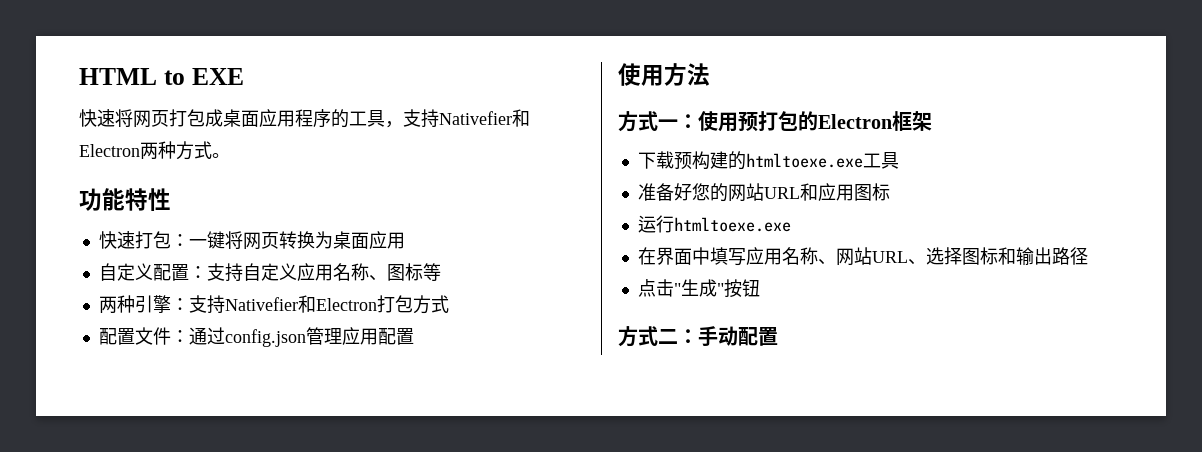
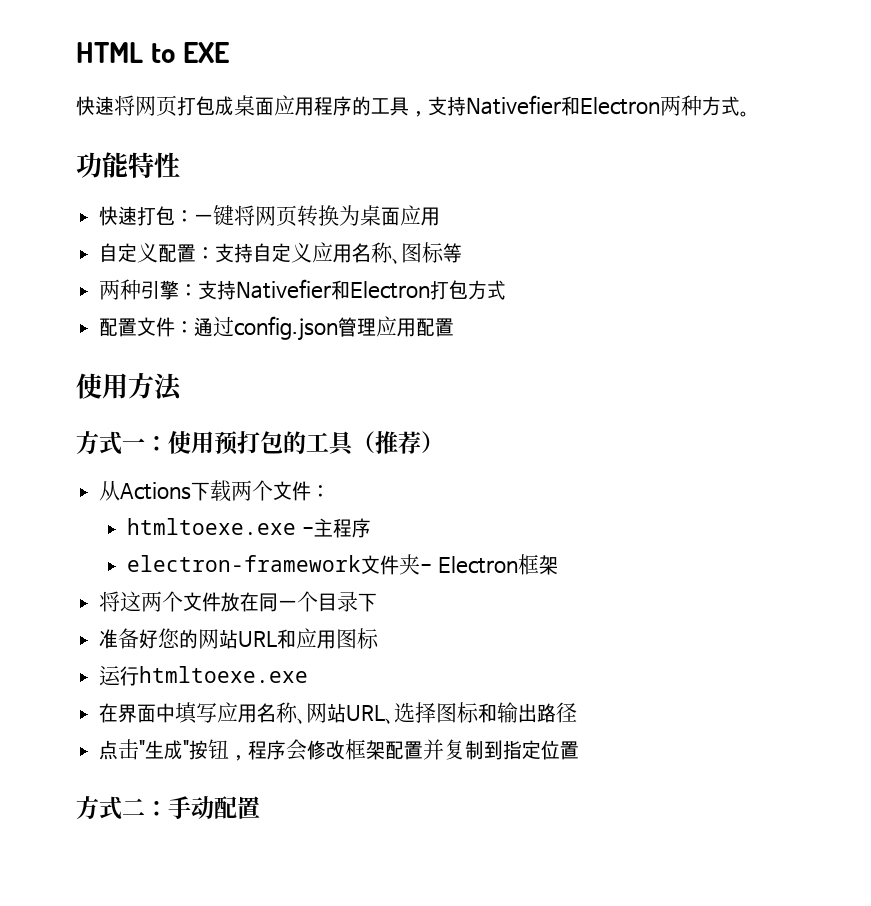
- 方式一：使用预打包的Electron框架
- 下载预构建的htmltoexe.exe工具
+ 方式一：使用预打包的工具（推荐）
+ 从Actions下载两个文件：
+ htmltoexe.exe -主程序
+ electron-framework文件夹- Electron框架
+ 将这两个文件放在同一个目录下
- 点击"生成"按钮
+ 点击"生成"按钮，程序会修改框架配置并复制到指定位置

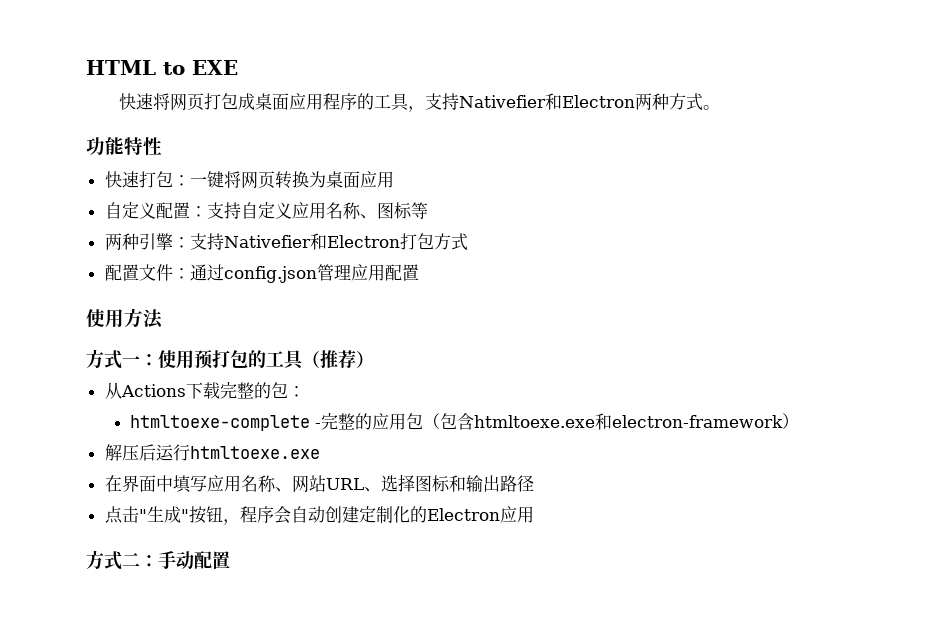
- 从Actions下载两个文件：
+ 从Actions下载完整的包：
- htmltoexe.exe -主程序
- electron-framework文件夹- Electron框架
- 将这两个文件放在同一个目录下
- 准备好您的网站URL和应用图标
- 运行htmltoexe.exe
+ htmltoexe-complete -完整的应用包（包含htmltoexe.exe和electron-framework）
+ 解压后运行htmltoexe.exe
- 点击"生成"按钮，程序会修改框架配置并复制到指定位置
+ 点击"生成"按钮，程序会自动创建定制化的Electron应用

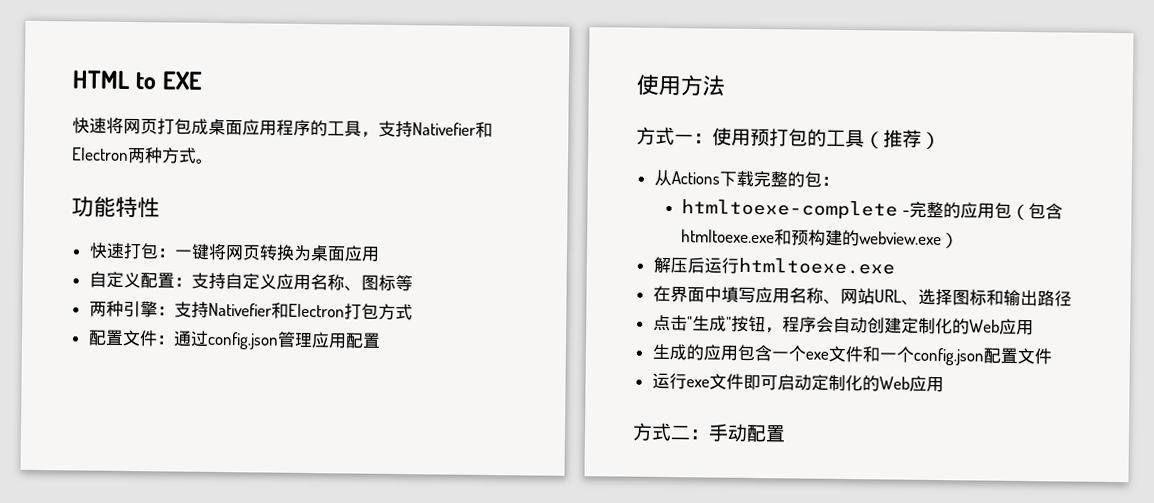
- htmltoexe-complete -完整的应用包（包含htmltoexe.exe和electron-framework）
+ htmltoexe-complete -完整的应用包（包含htmltoexe.exe和预构建的webview.exe）
- 点击"生成"按钮，程序会自动创建定制化的Electron应用
+ 点击"生成"按钮，程序会自动创建定制化的Web应用
+ 生成的应用包含一个exe文件和一个config.json配置文件
+ 运行exe文件即可启动定制化的Web应用

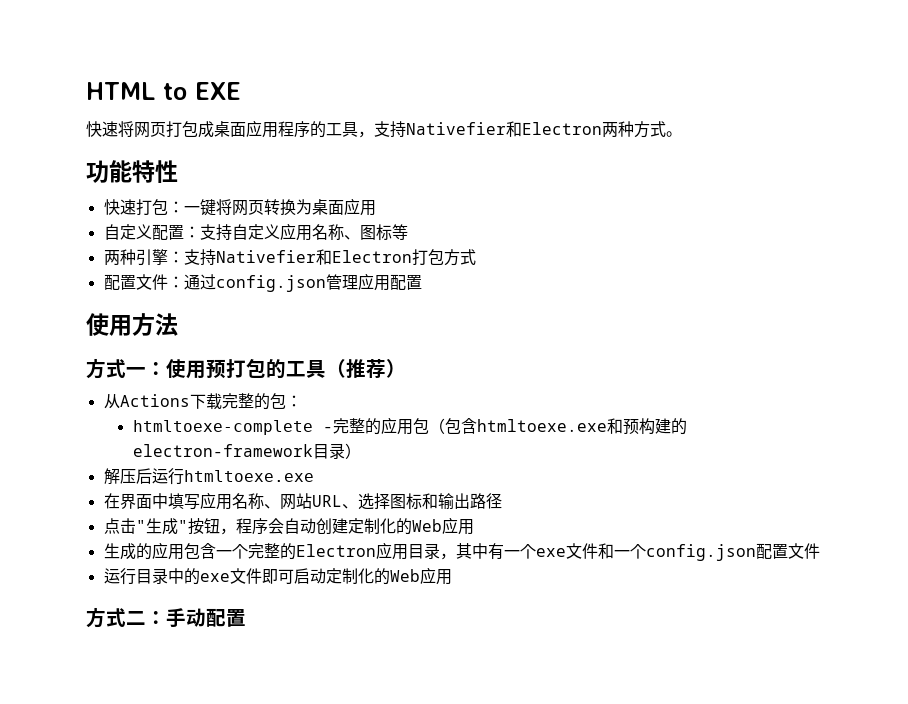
- htmltoexe-complete -完整的应用包（包含htmltoexe.exe和预构建的webview.exe）
+ htmltoexe-complete -完整的应用包（包含htmltoexe.exe和预构建的electron-framework目录）
- 生成的应用包含一个exe文件和一个config.json配置文件
+ 生成的应用包含一个完整的Electron应用目录，其中有一个exe文件和一个config.json配置文件
- 运行exe文件即可启动定制化的Web应用
+ 运行目录中的exe文件即可启动定制化的Web应用

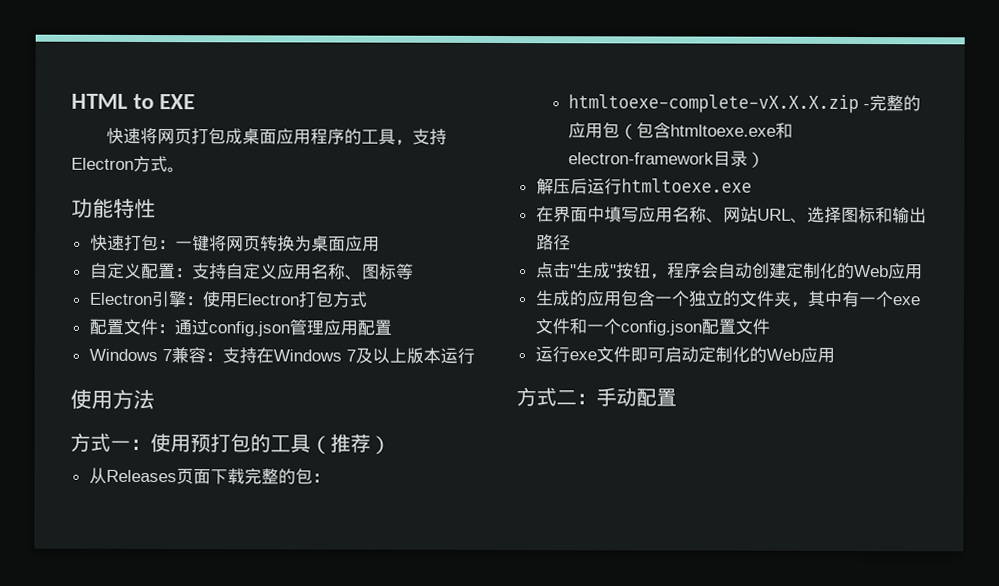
- 快速将网页打包成桌面应用程序的工具，支持Nativefier和Electron两种方式。
+ 快速将网页打包成桌面应用程序的工具，支持Electron方式。
- 两种引擎：支持Nativefier和Electron打包方式
+ Electron引擎：使用Electron打包方式
+ Windows 7兼容：支持在Windows 7及以上版本运行
- 从Actions下载完整的包：
+ 从Releases页面下载完整的包：
- htmltoexe-complete -完整的应用包（包含htmltoexe.exe和预构建的electron-framework目录）
+ htmltoexe-complete-vX.X.X.zip -完整的应用包（包含htmltoexe.exe和electron-framework目录）
- 生成的应用包含一个完整的Electron应用目录，其中有一个exe文件和一个config.json配置文件
+ 生成的应用包含一个独立的文件夹，其中有一个exe文件和一个config.json配置文件
- 运行目录中的exe文件即可启动定制化的Web应用
+ 运行exe文件即可启动定制化的Web应用

